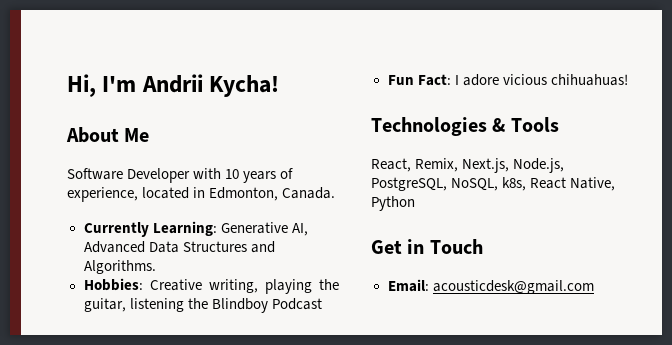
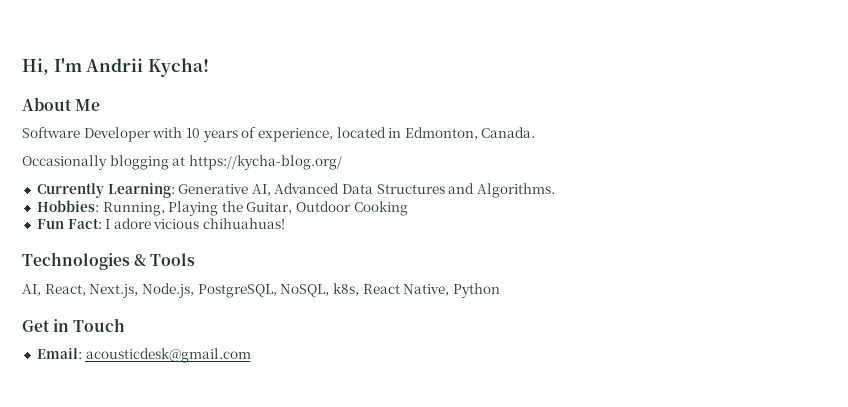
+ Occasionally blogging at https://kycha-blog.org/
- Hobbies: Creative writing, playing the guitar, listening the Blindboy Podcast
+ Hobbies: Running, Playing the Guitar, Outdoor Cooking
- React, Remix, Next.js, Node.js, PostgreSQL, NoSQL, k8s, React Native, Python
+ AI, React, Next.js, Node.js, PostgreSQL, NoSQL, k8s, React Native, Python

